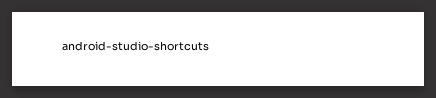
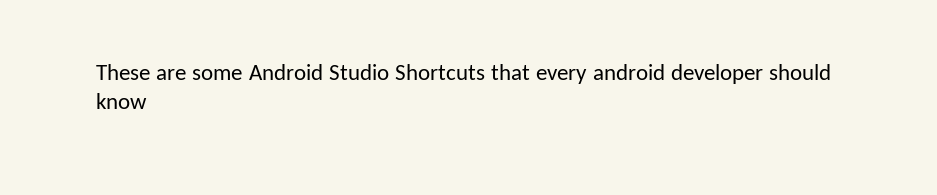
- android-studio-shortcuts
+ These are some Android Studio Shortcuts that every android developer should know

